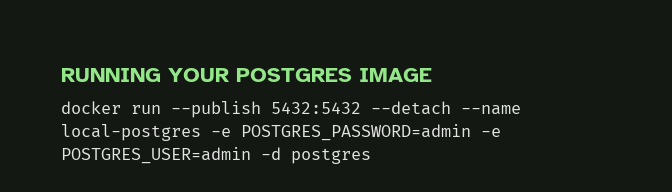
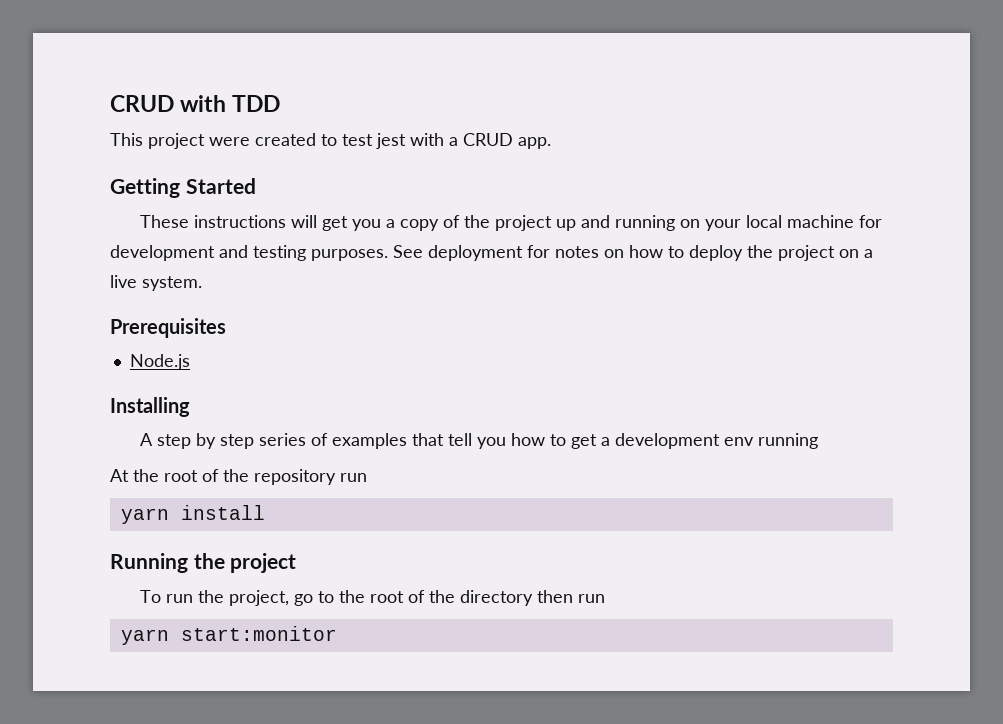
- RUNNING YOUR POSTGRES IMAGE
- docker run --publish 5432:5432 --detach --name local-postgres -e POSTGRES_PASSWORD=admin -e POSTGRES_USER=admin -d postgres
+ CRUD with TDD
+ This project were created to test jest with a CRUD app.
+ Getting Started
+ These instructions will get you a copy of the project up and running on your local machine for development and testing purposes. See deployment for notes on how to deploy the project on a live system.
+ Prerequisites
+ Node.js
+ Installing
+ A step by step series of examples that tell you how to get a development env running
+ At the root of the repository run
+ yarn install
+ Running the project
+ To run the project, go to the root of the directory then run
+ yarn start:monitor

